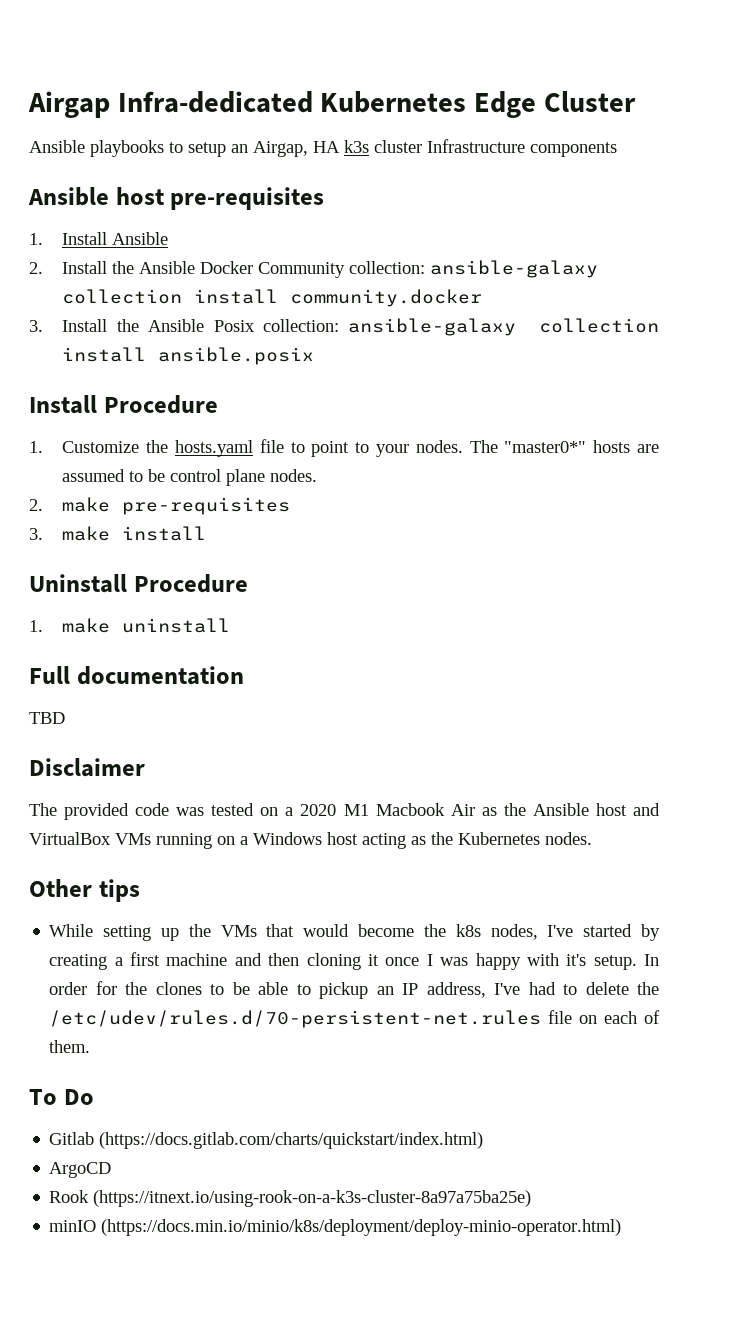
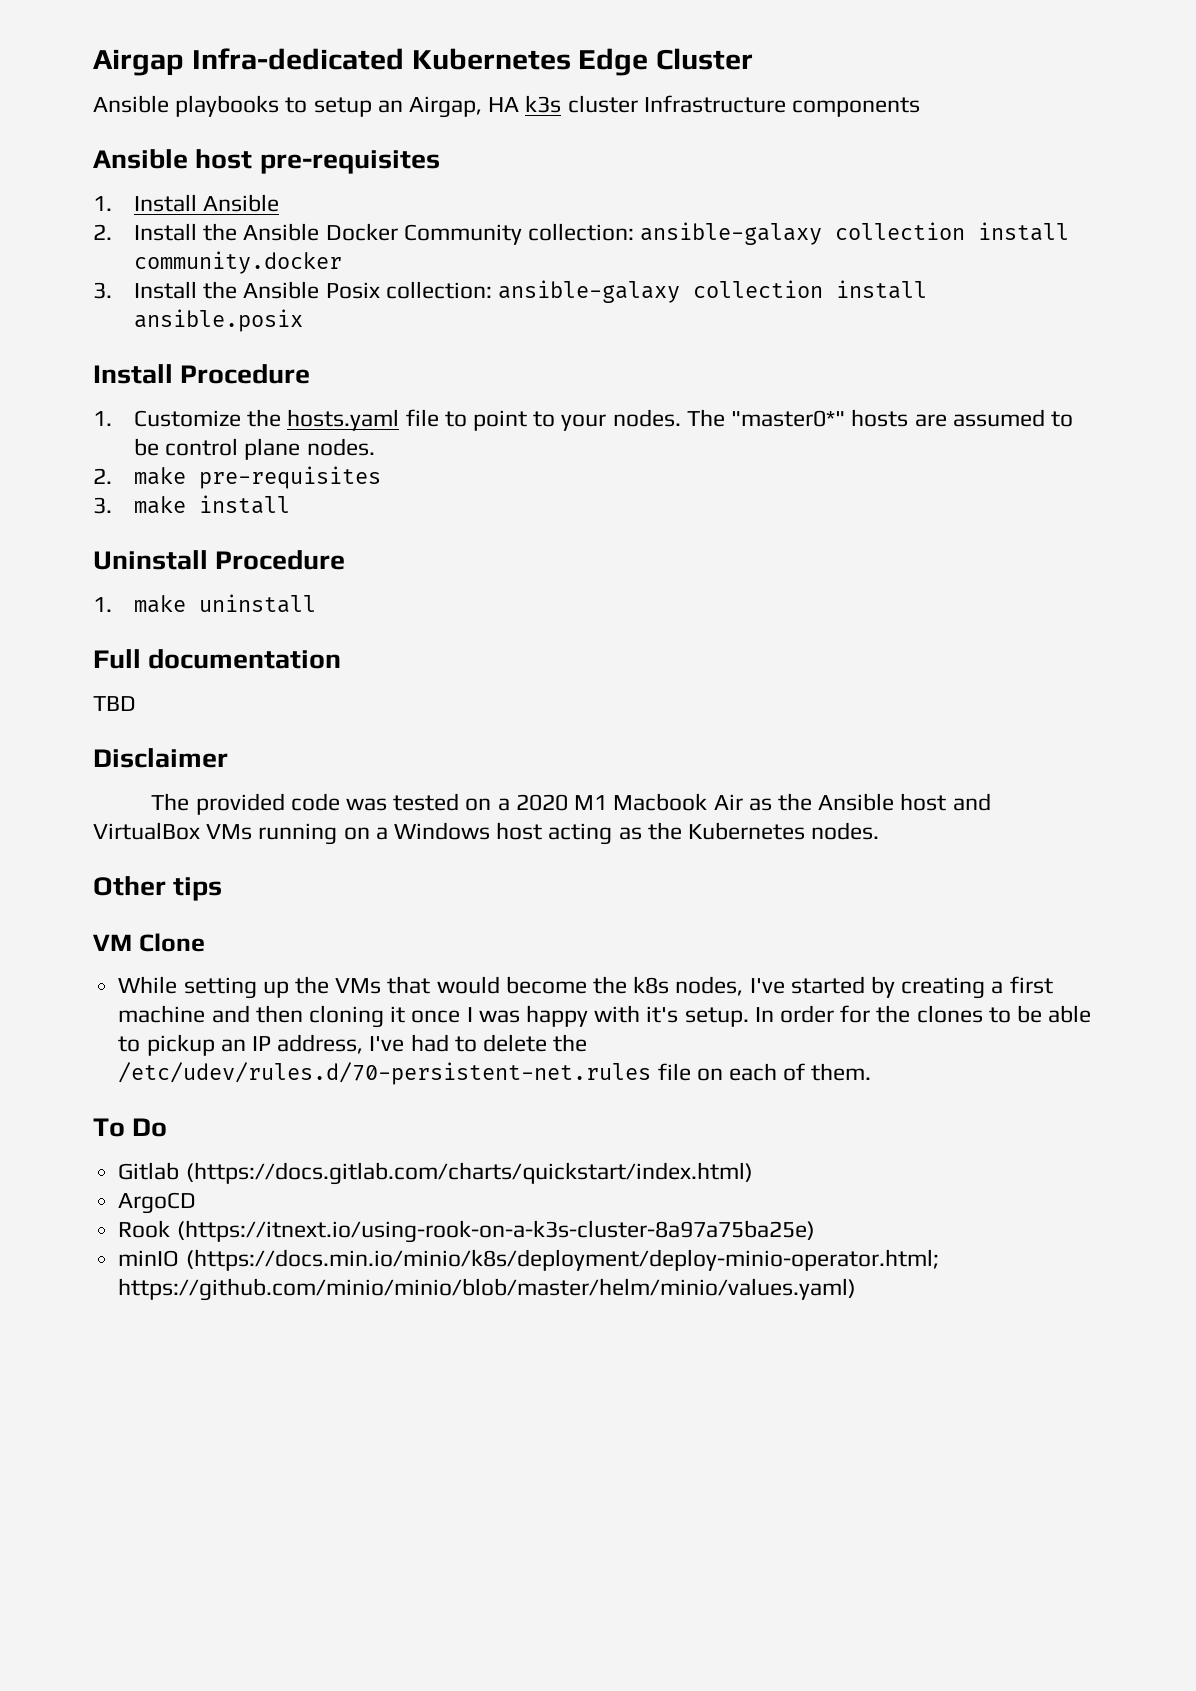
+ VM Clone
- minIO (https://docs.min.io/minio/k8s/deployment/deploy-minio-operator.html)
+ minIO (https://docs.min.io/minio/k8s/deployment/deploy-minio-operator.html; https://github.com/minio/minio/blob/master/helm/minio/values.yaml)

